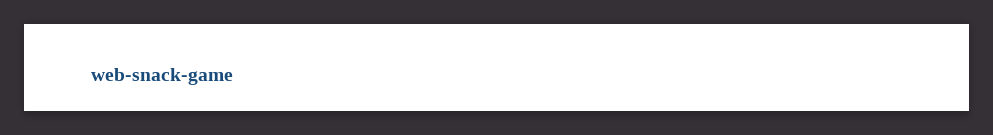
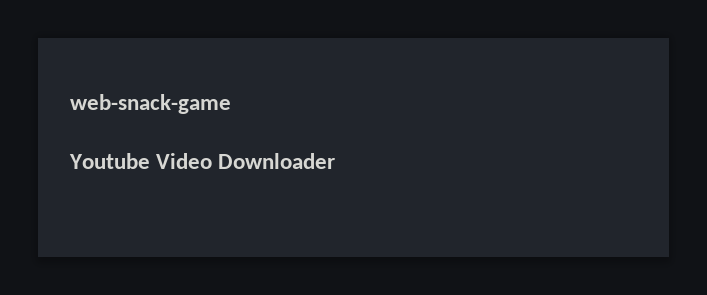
+ Youtube Video Downloader

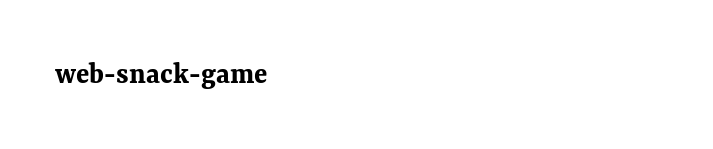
- Youtube Video Downloader

